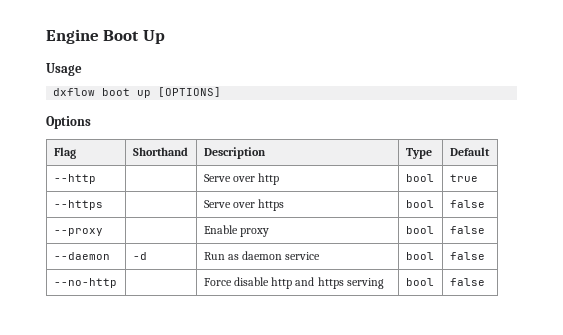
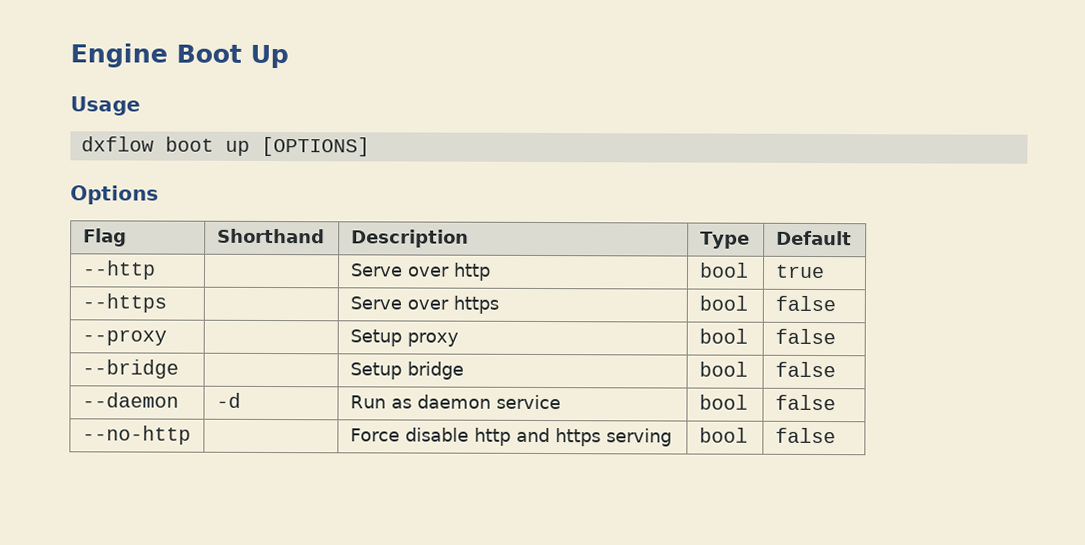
- --proxy | | Enable proxy | bool | false
+ --proxy | | Setup proxy | bool | false
+ --bridge | | Setup bridge | bool | false

